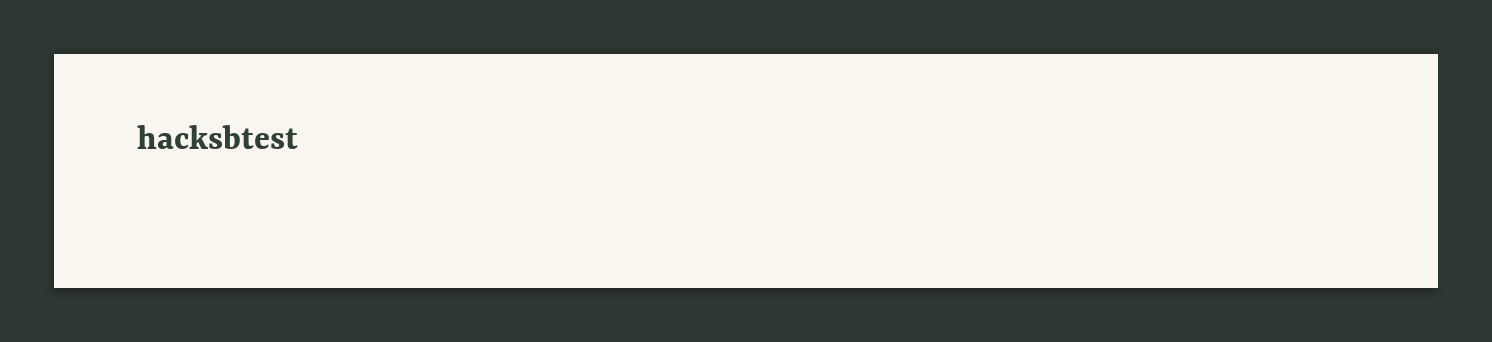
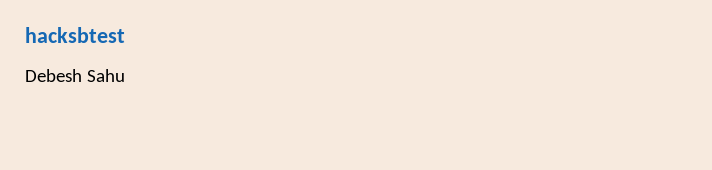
+ Debesh Sahu

